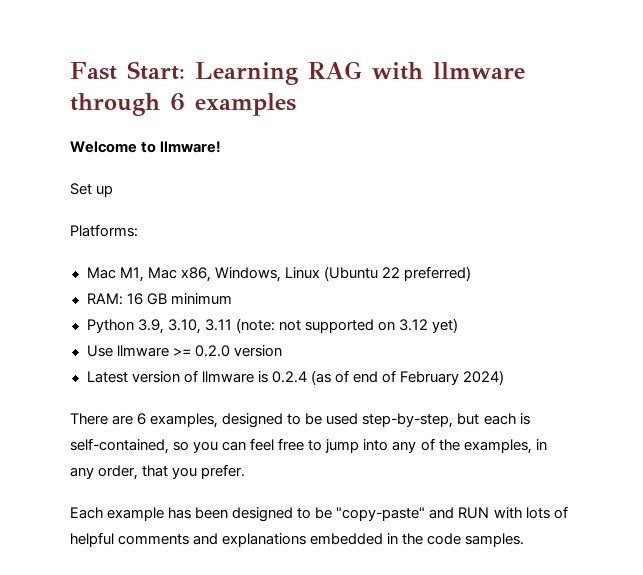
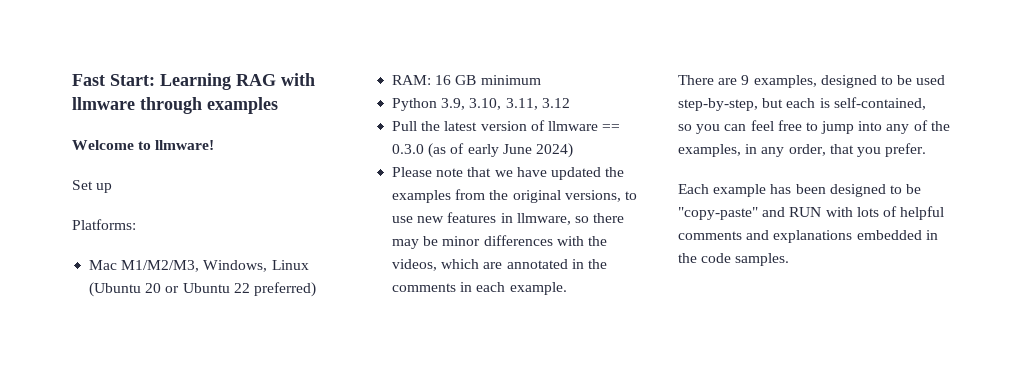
- Fast Start: Learning RAG with llmware through 6 examples
+ Fast Start: Learning RAG with llmware through examples
- Mac M1, Mac x86, Windows, Linux (Ubuntu 22 preferred)
+ Mac M1/M2/M3, Windows, Linux (Ubuntu 20 or Ubuntu 22 preferred)
- Python 3.9, 3.10, 3.11 (note: not supported on 3.12 yet)
- Use llmware >= 0.2.0 version
- Latest version of llmware is 0.2.4 (as of end of February 2024)
+ Python 3.9, 3.10, 3.11, 3.12
+ Pull the latest version of llmware == 0.3.0 (as of early June 2024)
+ Please note that we have updated the examples from the original versions, to use new features in llmware, so there may be minor differences with the videos, which are annotated in the comments in each example.
- There are 6 examples, designed to be used step-by-step, but each is self-contained, so you can feel free to jump into any of the examples, in any order, that you prefer.
+ There are 9 examples, designed to be used step-by-step, but each is self-contained,
+ so you can feel free to jump into any of the examples, in any order, that you prefer.

